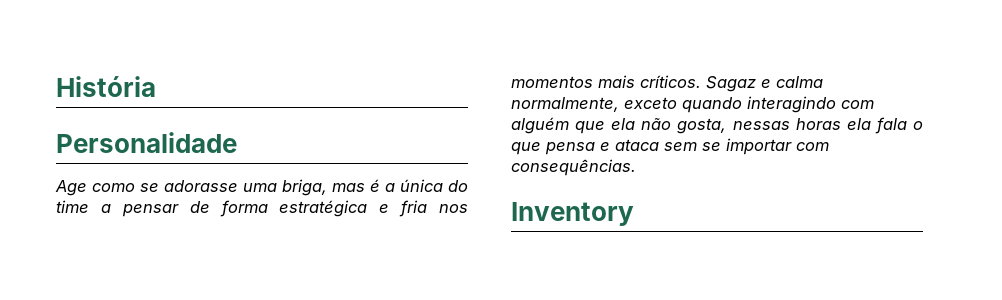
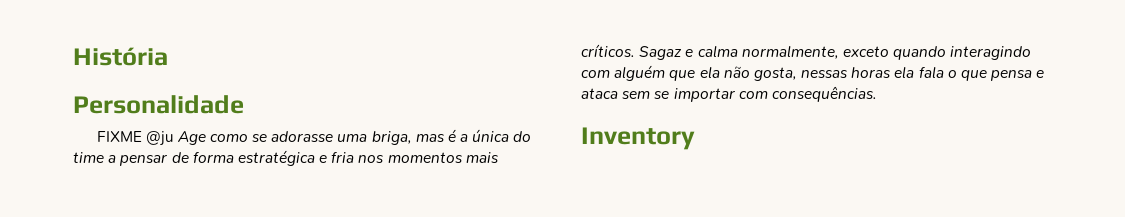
- Age como se adorasse uma briga, mas é a única do time a pensar de forma estratégica e fria nos momentos mais críticos.
+ FIXME @ju Age como se adorasse uma briga, mas é a única do time a pensar de forma estratégica e fria nos momentos mais críticos.

